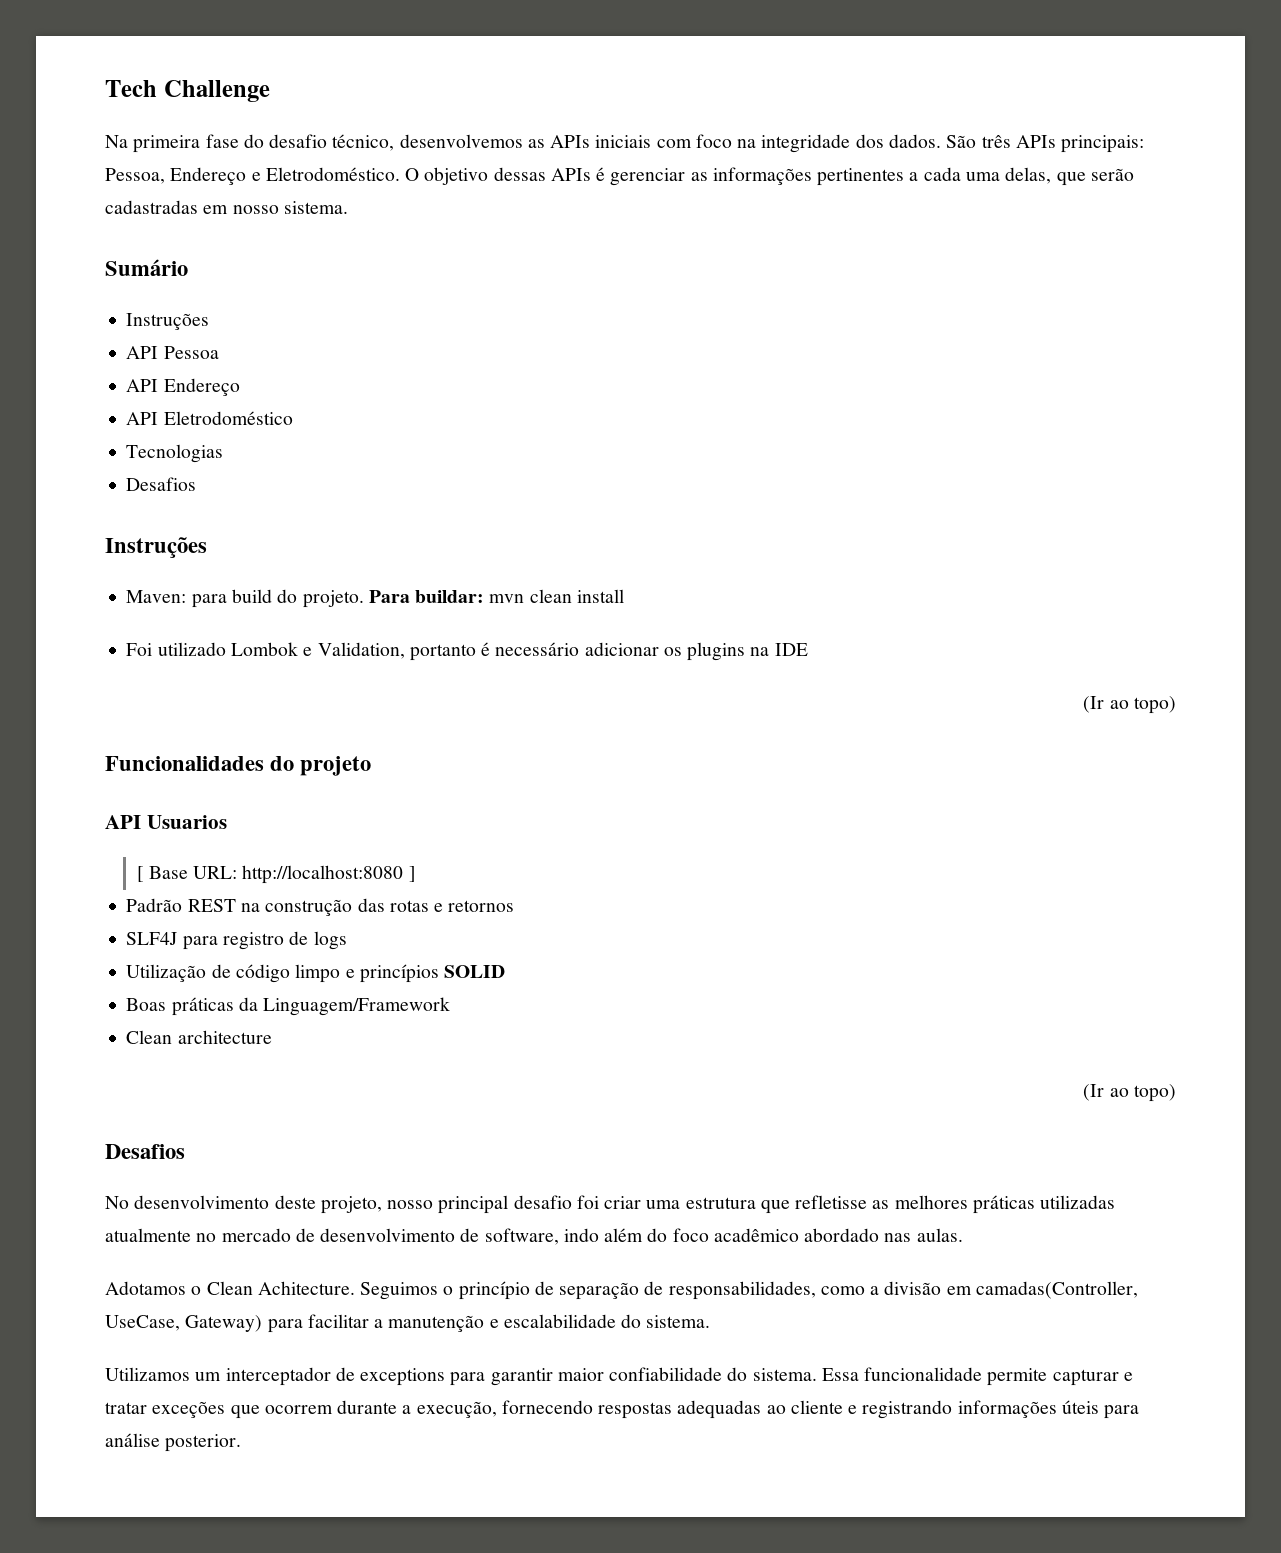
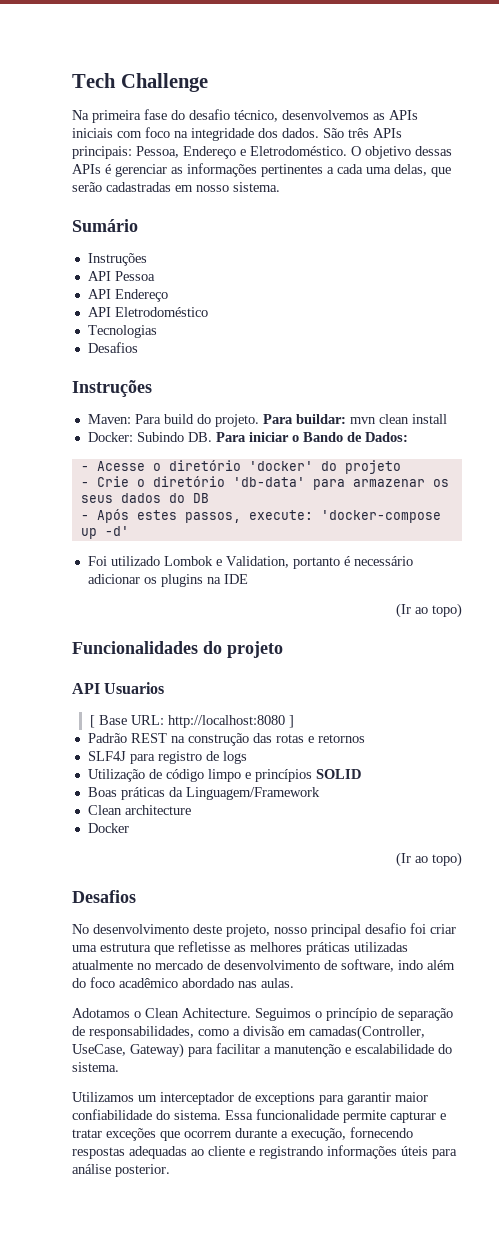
- Maven: para build do projeto.
+ Maven: Para build do projeto.
+ Docker: Subindo DB. Para iniciar o Bando de Dados:
+ - Acesse o diretório 'docker' do projeto
+ - Crie o diretório 'db-data' para armazenar os seus dados do DB
+ - Após estes passos, execute: 'docker-compose up -d'
+ Docker

